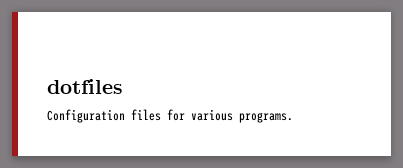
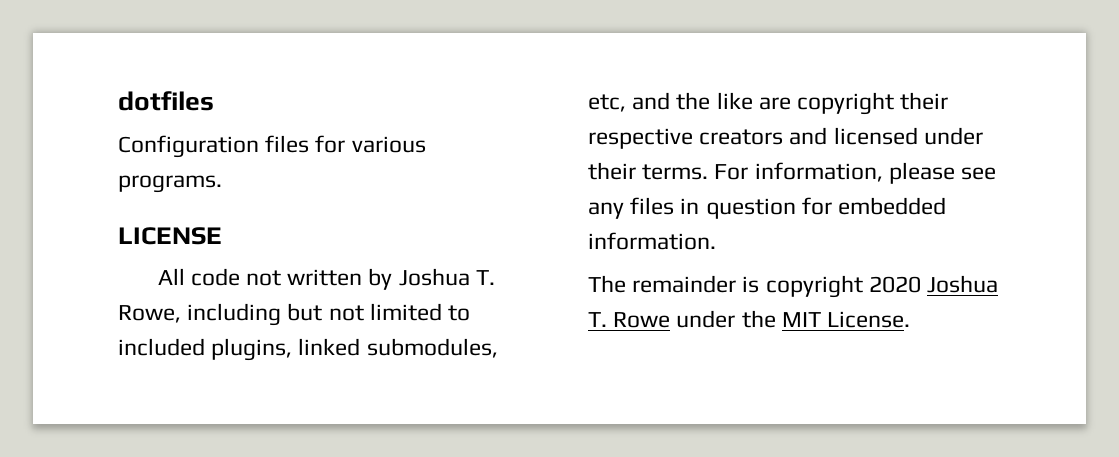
+ LICENSE
+ All code not written by Joshua T. Rowe, including but not limited to included plugins, linked submodules, etc, and the like are copyright their respective creators and licensed under their terms. For information, please see any files in question for embedded information.
+ The remainder is copyright 2020 Joshua T. Rowe under the MIT License.

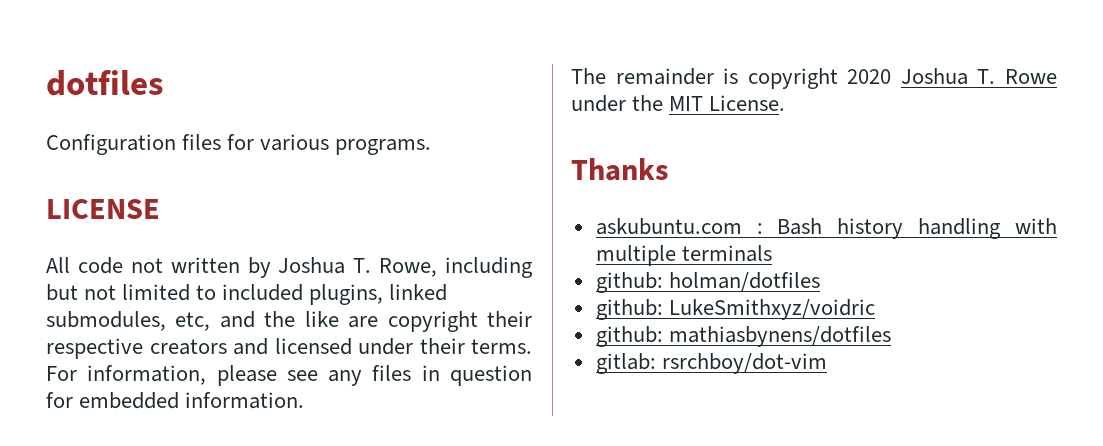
+ Thanks
+ askubuntu.com : Bash history handling with multiple terminals
+ github: holman/dotfiles
+ github: LukeSmithxyz/voidric
+ github: mathiasbynens/dotfiles
+ gitlab: rsrchboy/dot-vim

